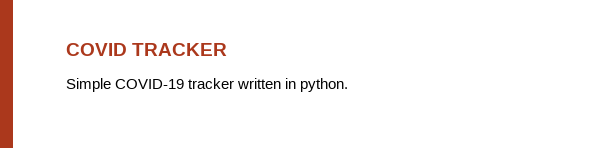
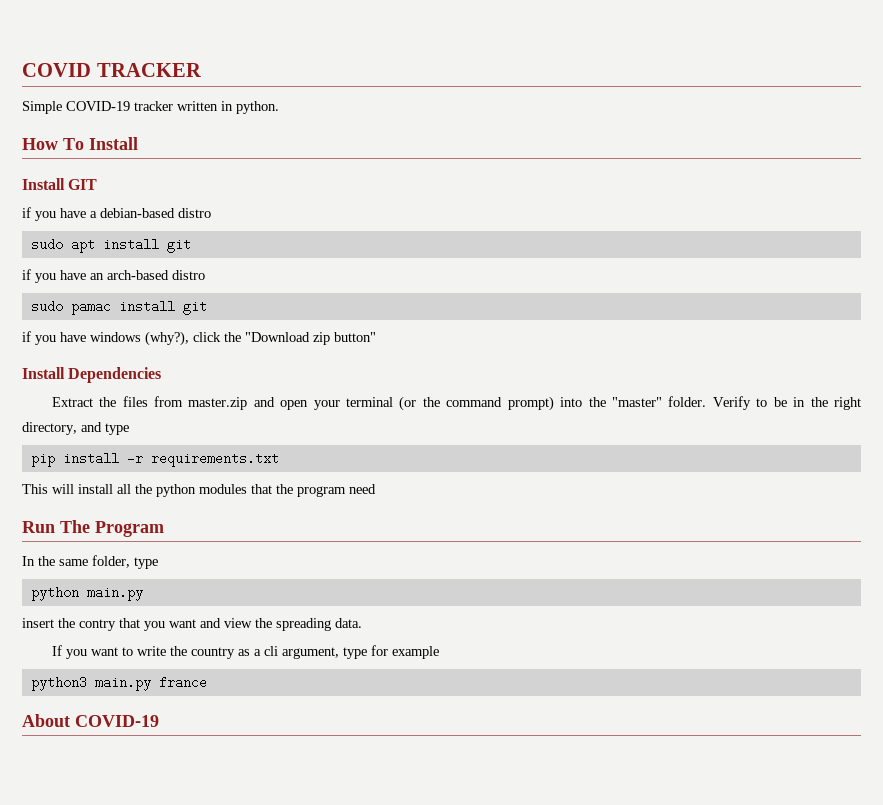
+ How To Install
+ Install GIT
+ if you have a debian-based distro
+ sudo apt install git
+ if you have an arch-based distro
+ sudo pamac install git
+ if you have windows (why?), click the "Download zip button"
+ Install Dependencies
+ Extract the files from master.zip and open your terminal (or the command prompt) into the "master" folder. Verify to be in the right directory, and type
+ pip install -r requirements.txt
+ This will install all the python modules that the program need
+ Run The Program
+ In the same folder, type
+ python main.py
+ insert the contry that you want and view the spreading data.
+ If you want to write the country as a cli argument, type for example
+ python3 main.py france
+ About COVID-19

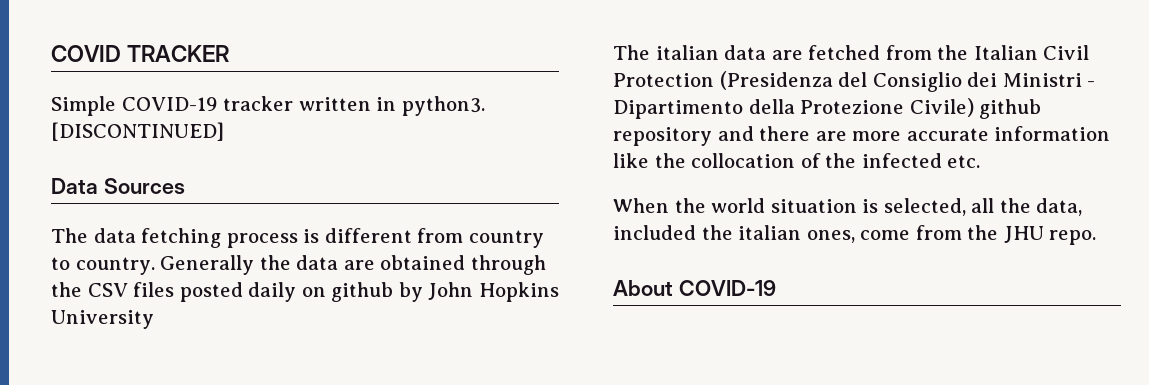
- Simple COVID-19 tracker written in python.
- How To Install
- Install GIT
- if you have a debian-based distro
- sudo apt install git
- if you have an arch-based distro
- sudo pamac install git
- if you have windows (why?), click the "Download zip button"
- Install Dependencies
- Extract the files from master.zip and open your terminal (or the command prompt) into the "master" folder. Verify to be in the right directory, and type
- pip install -r requirements.txt
- This will install all the python modules that the program need
- Run The Program
- In the same folder, type
- python main.py
- insert the contry that you want and view the spreading data.
- If you want to write the country as a cli argument, type for example
- python3 main.py france
+ Simple COVID-19 tracker written in python3. [DISCONTINUED]
+ Data Sources
+ The data fetching process is different from country to country. Generally the data are obtained through the CSV files posted daily on github by John Hopkins University
+ The italian data are fetched from the Italian Civil Protection (Presidenza del Consiglio dei Ministri - Dipartimento della Protezione Civile) github repository and there are more accurate information like the collocation of the infected etc.
+ When the world situation is selected, all the data, included the italian ones, come from the JHU repo.

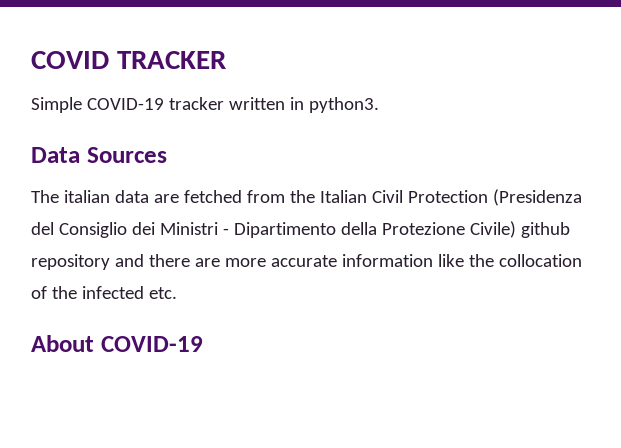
- [DISCONTINUED]
- The data fetching process is different from country to country. Generally the data are obtained through the CSV files posted daily on github by John Hopkins University
- When the world situation is selected, all the data, included the italian ones, come from the JHU repo.

